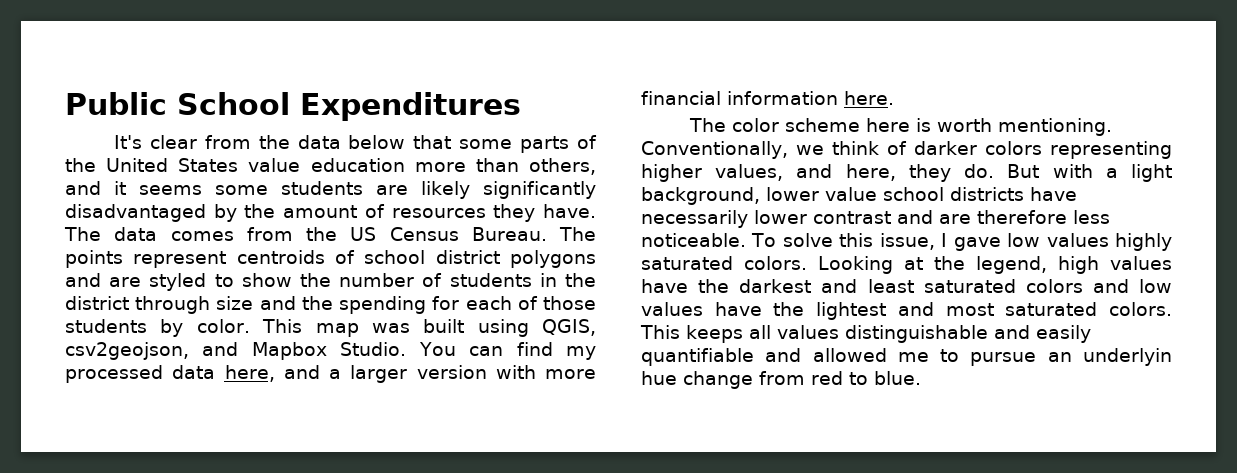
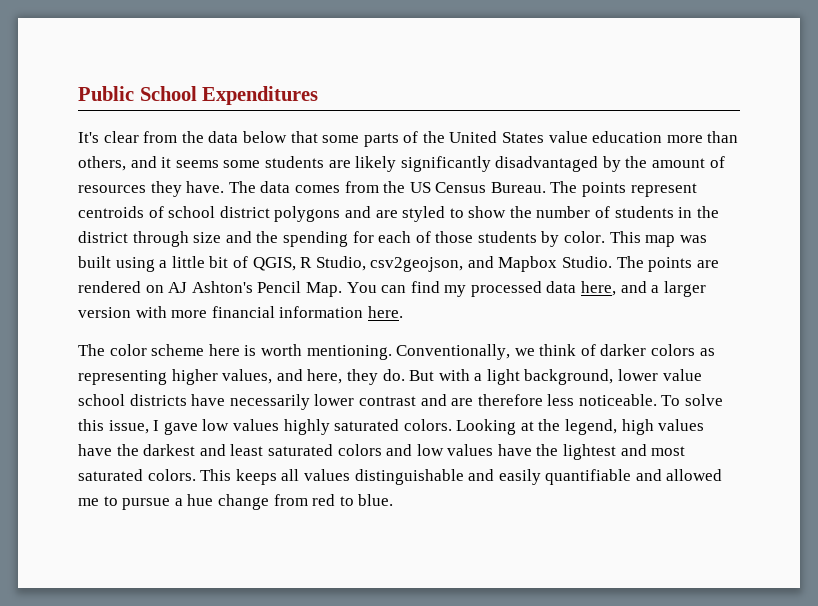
- This map was built using QGIS, csv2geojson, and Mapbox Studio. You can find my processed data here, and a larger version with more financial information here.
+ This map was built using a little bit of QGIS, R Studio, csv2geojson, and Mapbox Studio. The points are rendered on AJ Ashton's Pencil Map. You can find my processed data here, and a larger version with more financial information here.
- Conventionally, we think of darker colors representing higher values, and here, they do.
+ Conventionally, we think of darker colors as representing higher values, and here, they do.
- This keeps all values distinguishable and easily quantifiable and allowed me to pursue an underlyin hue change from red to blue.
+ This keeps all values distinguishable and easily quantifiable and allowed me to pursue a hue change from red to blue.

